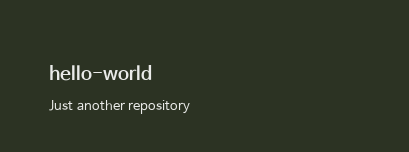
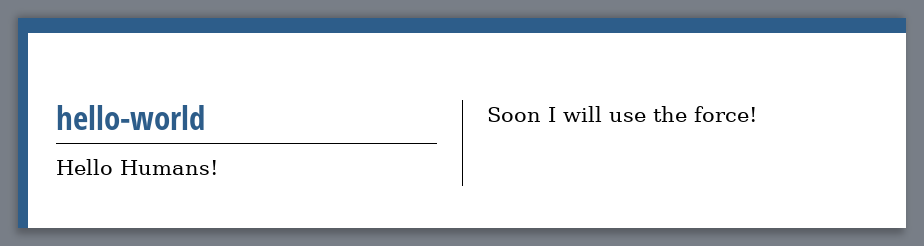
- Just another repository
+ Hello Humans!
+ Soon I will use the force!

